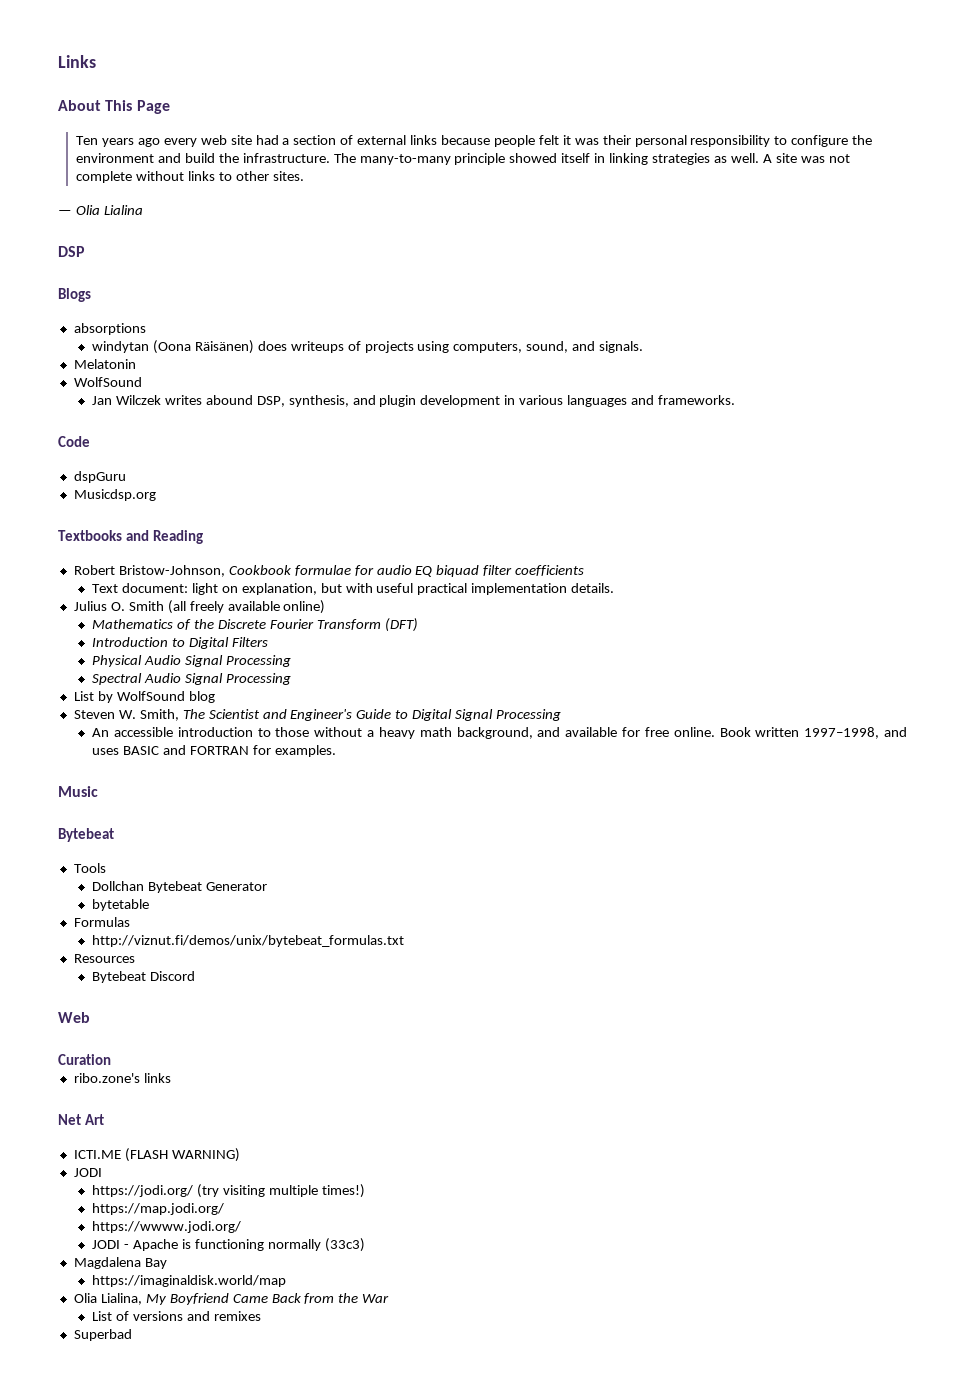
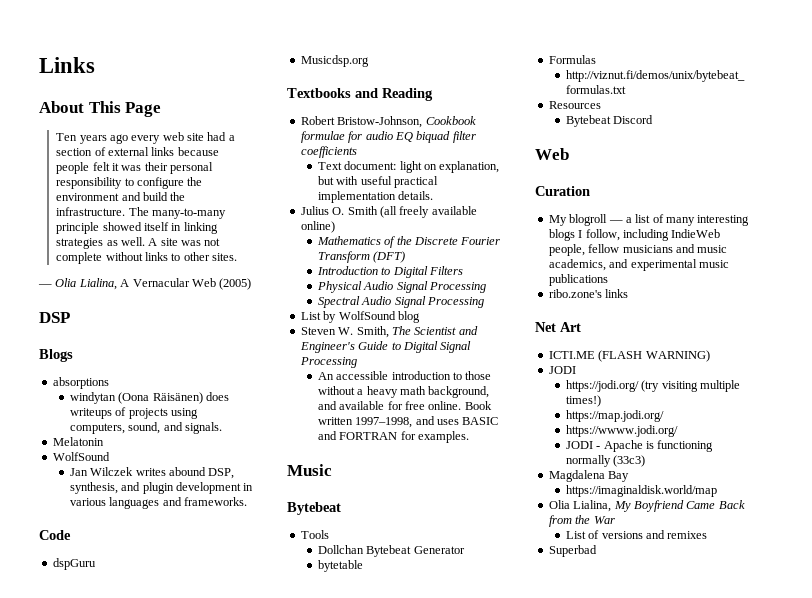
- — Olia Lialina
+ — Olia Lialina, A Vernacular Web (2005)
+ My blogroll — a list of many interesting blogs I follow, including IndieWeb people, fellow musicians and music academics, and experimental music publications

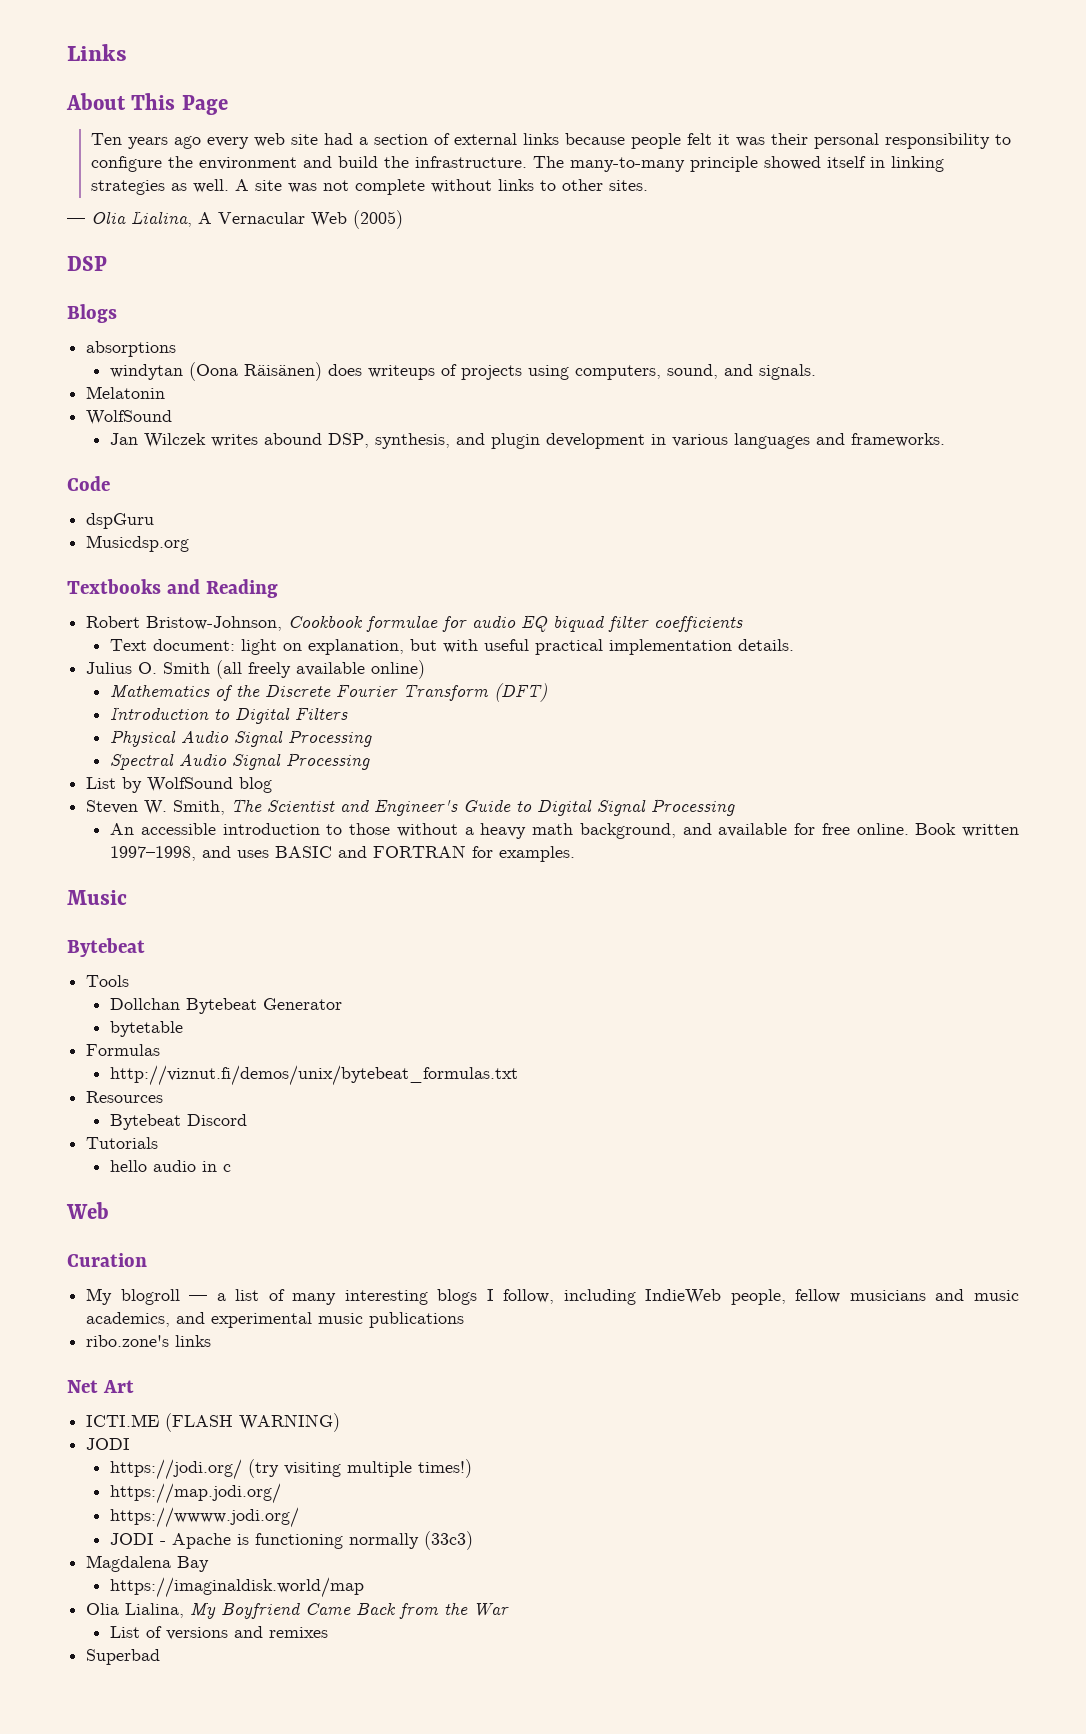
+ Tutorials
+ hello audio in c

